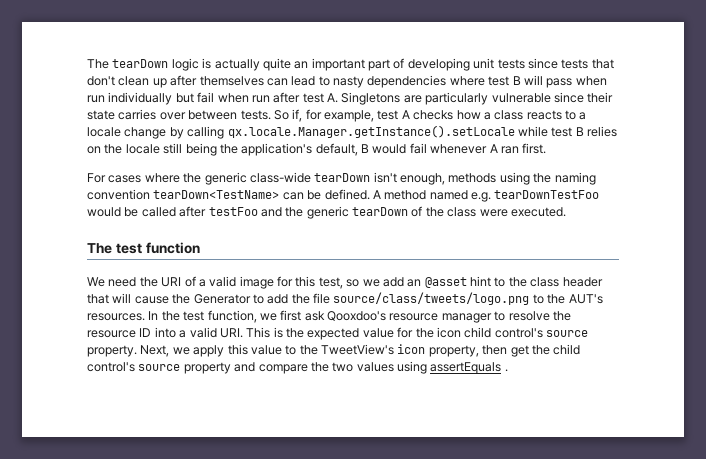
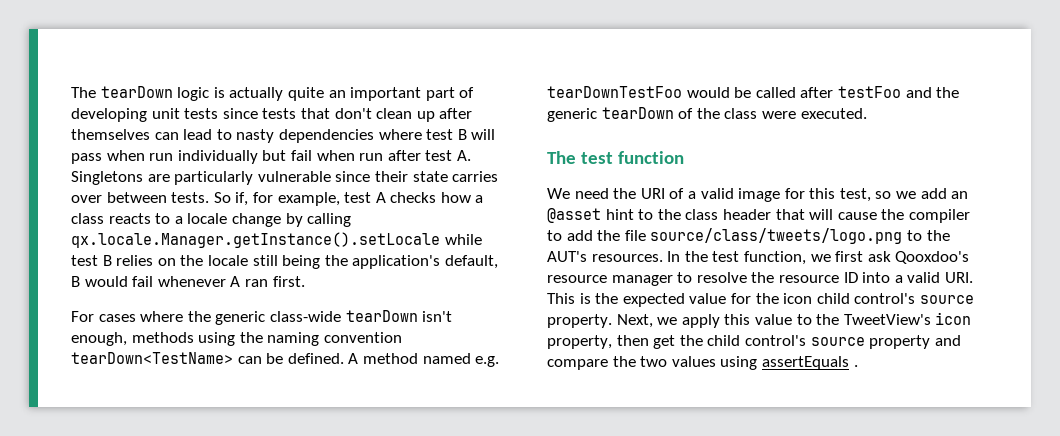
- We need the URI of a valid image for this test, so we add an @asset hint to the class header that will cause the Generator to add the file source/class/tweets/logo.png to the AUT's resources.
+ We need the URI of a valid image for this test, so we add an @asset hint to the class header that will cause the compiler to add the file source/class/tweets/logo.png to the AUT's resources.

